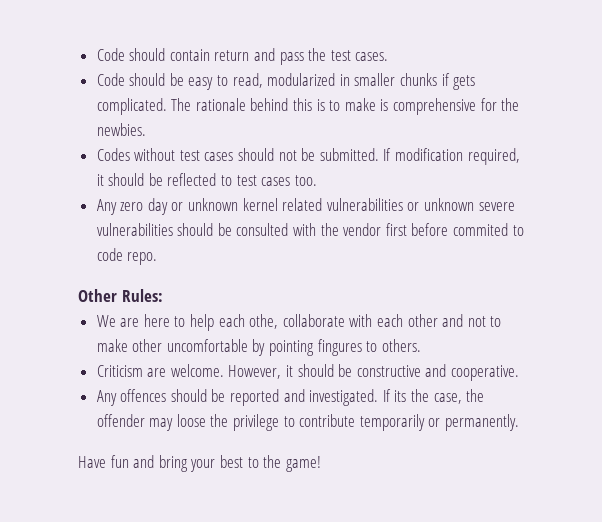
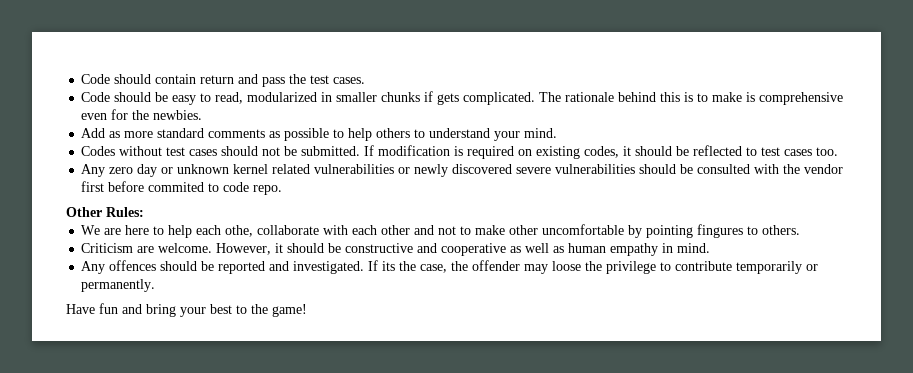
- The rationale behind this is to make is comprehensive for the newbies.
+ The rationale behind this is to make is comprehensive even for the newbies.
+ Add as more standard comments as possible to help others to understand your mind.
- If modification required, it should be reflected to test cases too.
+ If modification is required on existing codes, it should be reflected to test cases too.
- Any zero day or unknown kernel related vulnerabilities or unknown severe vulnerabilities should be consulted with the vendor first before commited to code repo.
+ Any zero day or unknown kernel related vulnerabilities or newly discovered severe vulnerabilities should be consulted with the vendor first before commited to code repo.
- However, it should be constructive and cooperative.
+ However, it should be constructive and cooperative as well as human empathy in mind.

